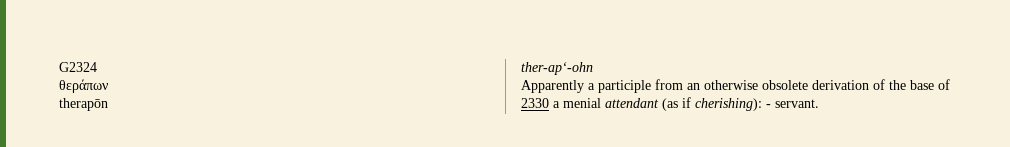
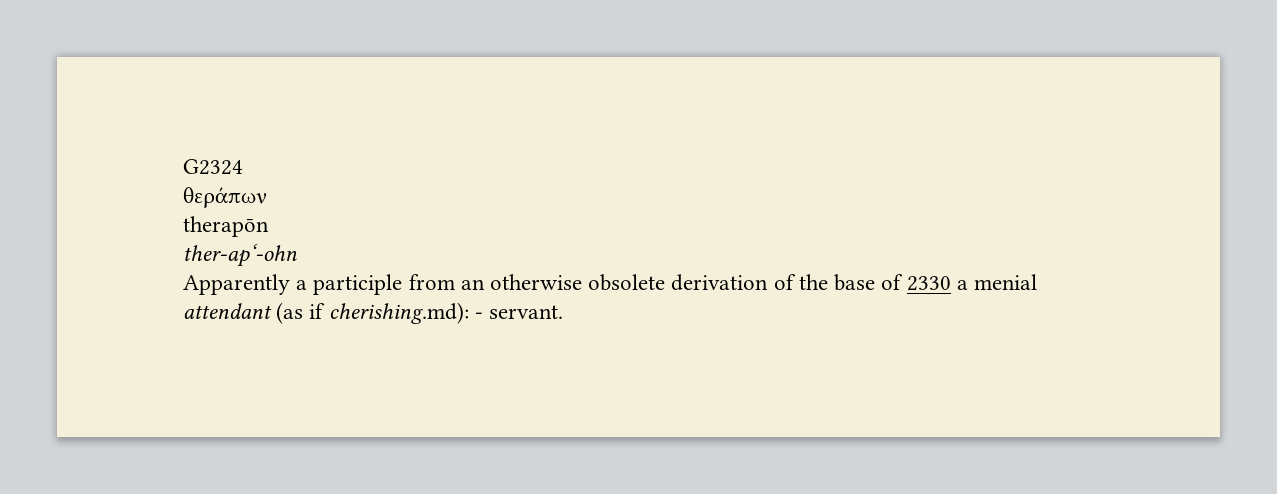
- Apparently a participle from an otherwise obsolete derivation of the base of 2330 a menial attendant (as if cherishing): - servant.
+ Apparently a participle from an otherwise obsolete derivation of the base of 2330 a menial attendant (as if cherishing.md): - servant.

